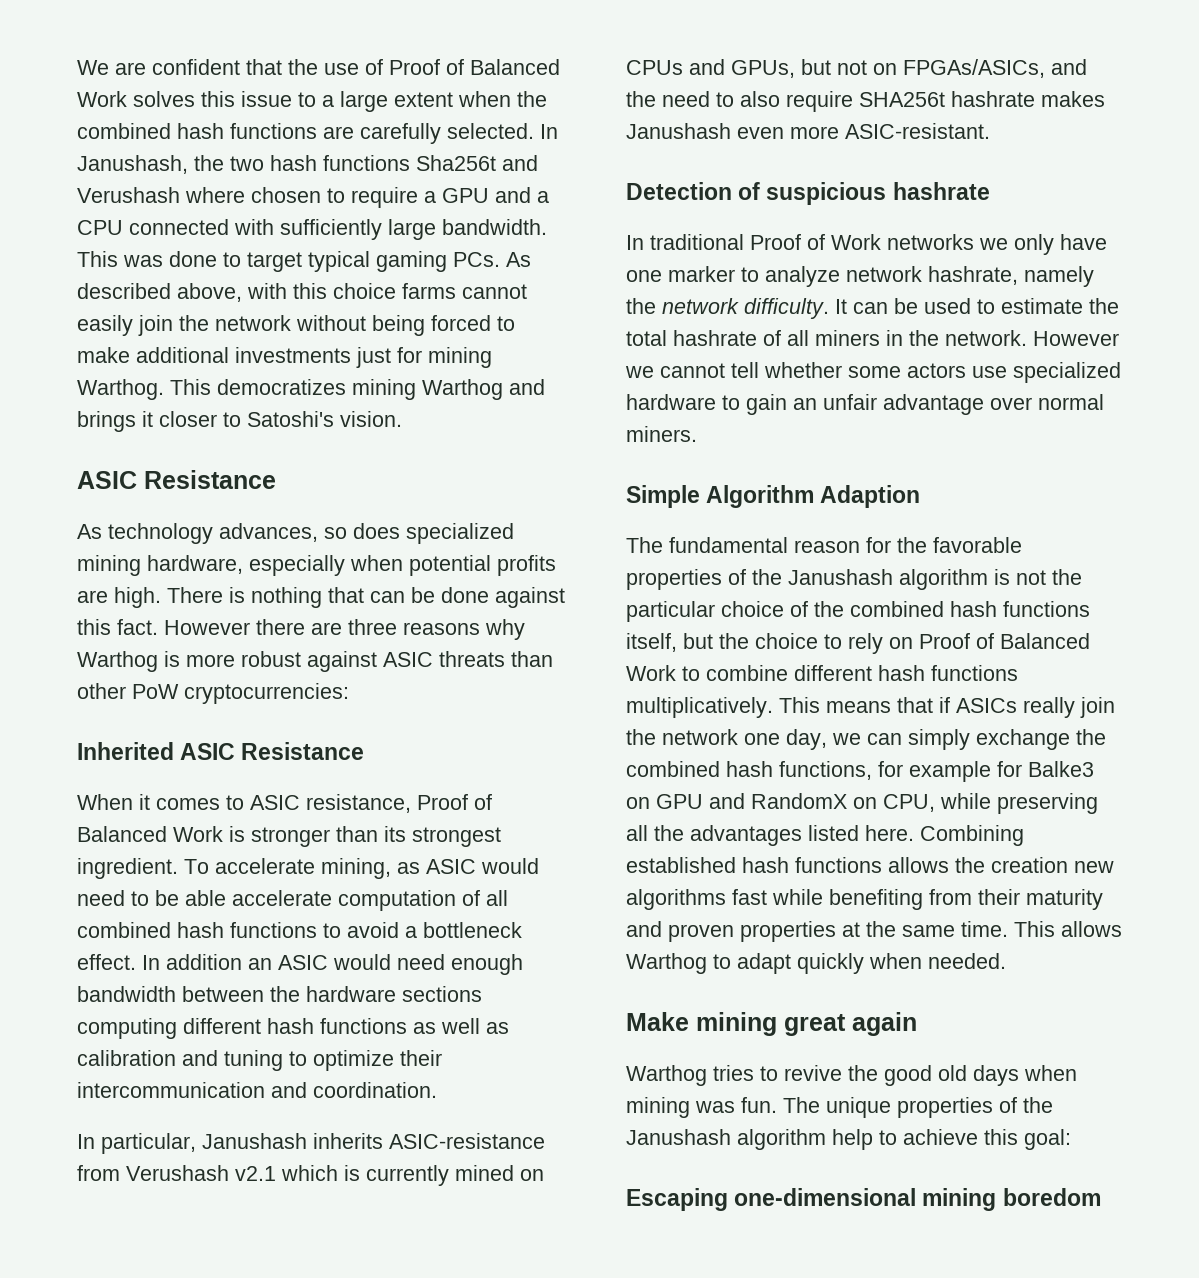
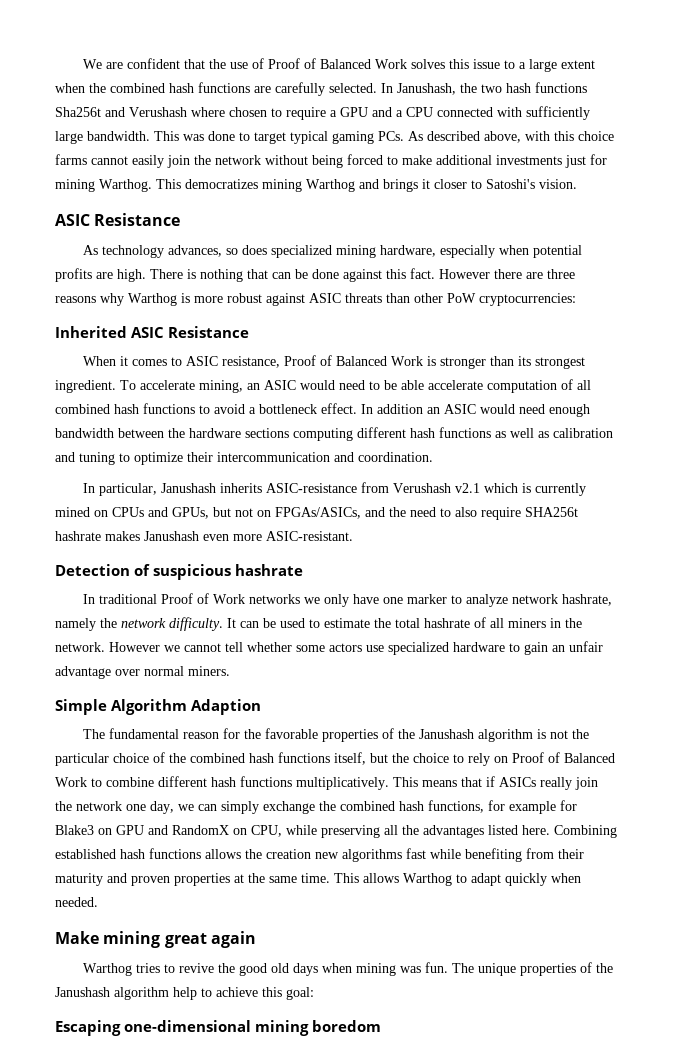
- To accelerate mining, as ASIC would need to be able accelerate computation of all combined hash functions to avoid a bottleneck effect.
+ To accelerate mining, an ASIC would need to be able accelerate computation of all combined hash functions to avoid a bottleneck effect.
- This means that if ASICs really join the network one day, we can simply exchange the combined hash functions, for example for Balke3 on GPU and RandomX on CPU, while preserving all the advantages listed here.
+ This means that if ASICs really join the network one day, we can simply exchange the combined hash functions, for example for Blake3 on GPU and RandomX on CPU, while preserving all the advantages listed here.

